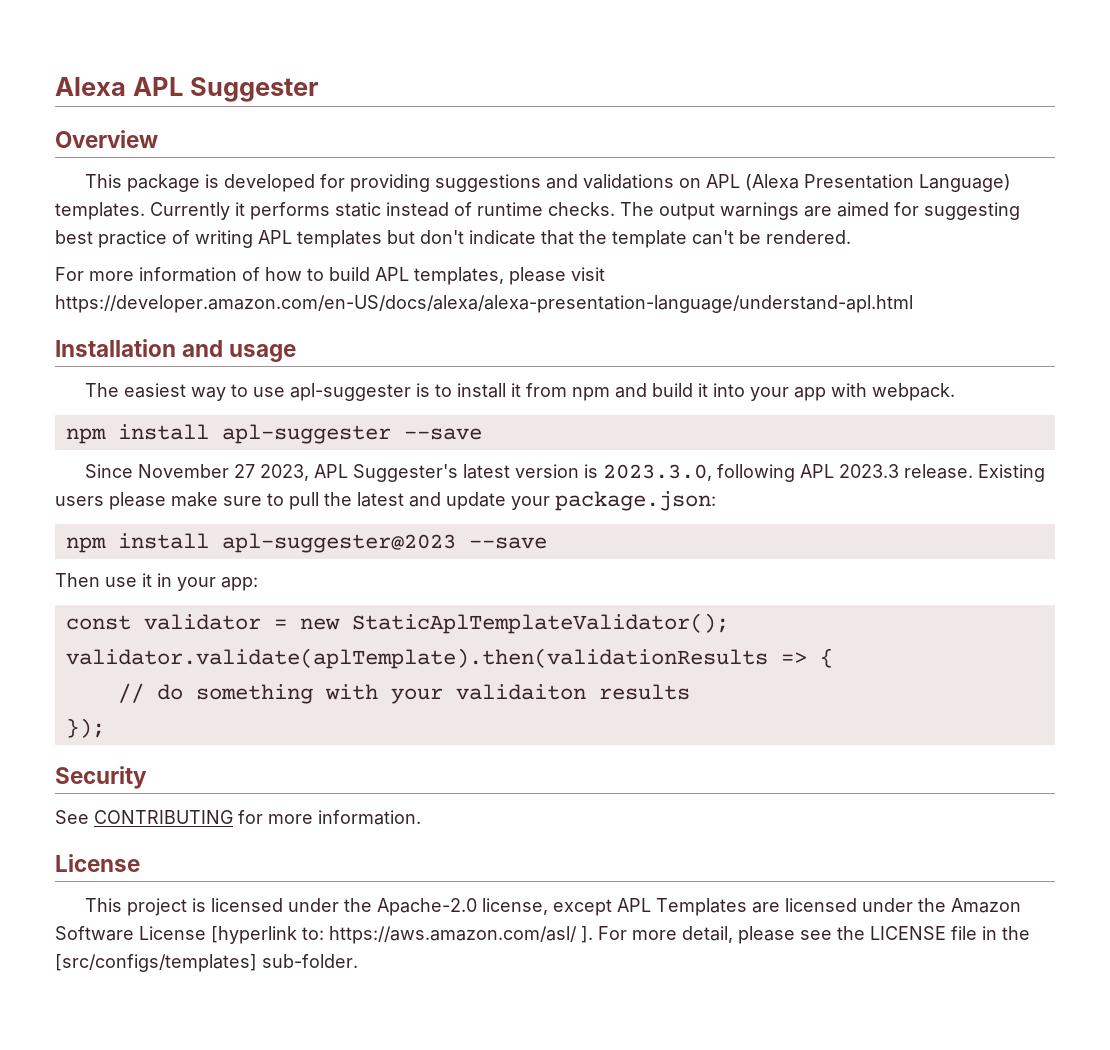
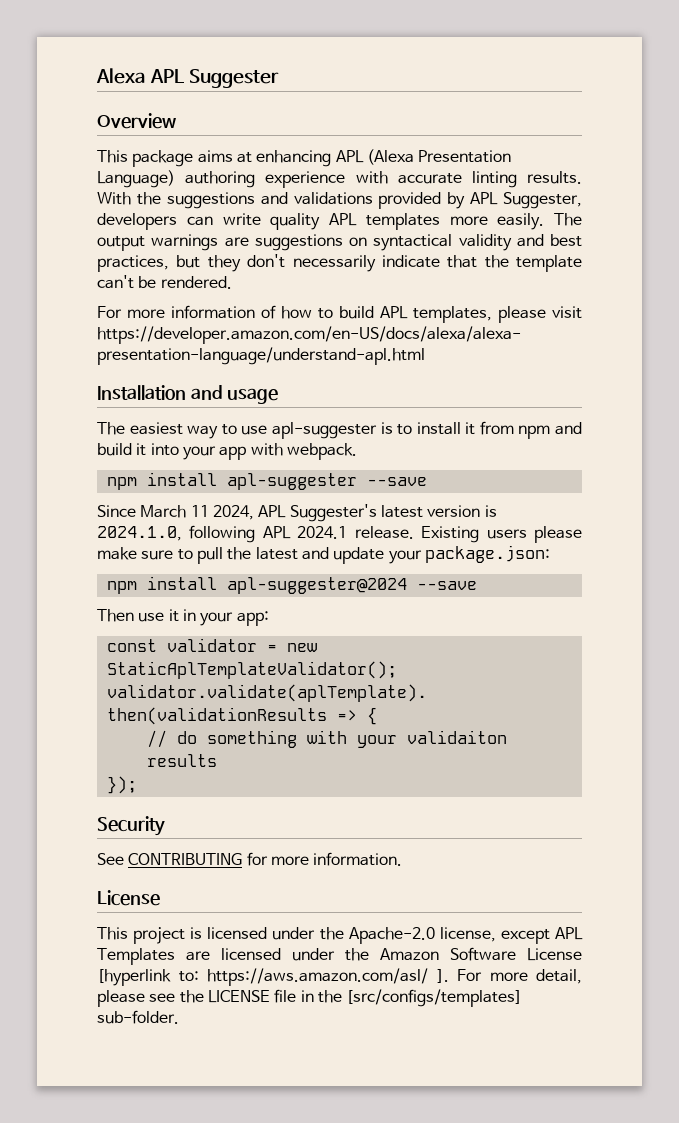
- This package is developed for providing suggestions and validations on APL (Alexa Presentation Language) templates. Currently it performs static instead of runtime checks. The output warnings are aimed for suggesting best practice of writing APL templates but don't indicate that the template can't be rendered.
+ This package aims at enhancing APL (Alexa Presentation Language) authoring experience with accurate linting results. With the suggestions and validations provided by APL Suggester, developers can write quality APL templates more easily. The output warnings are suggestions on syntactical validity and best practices, but they don't necessarily indicate that the template can't be rendered.
- Since November 27 2023, APL Suggester's latest version is 2023.3.0, following APL 2023.3 release.
+ Since March 11 2024, APL Suggester's latest version is 2024.1.0, following APL 2024.1 release.
- npm install apl-suggester@2023 --save
+ npm install apl-suggester@2024 --save

